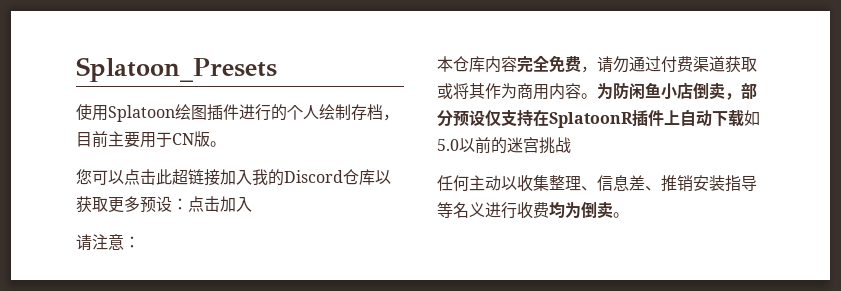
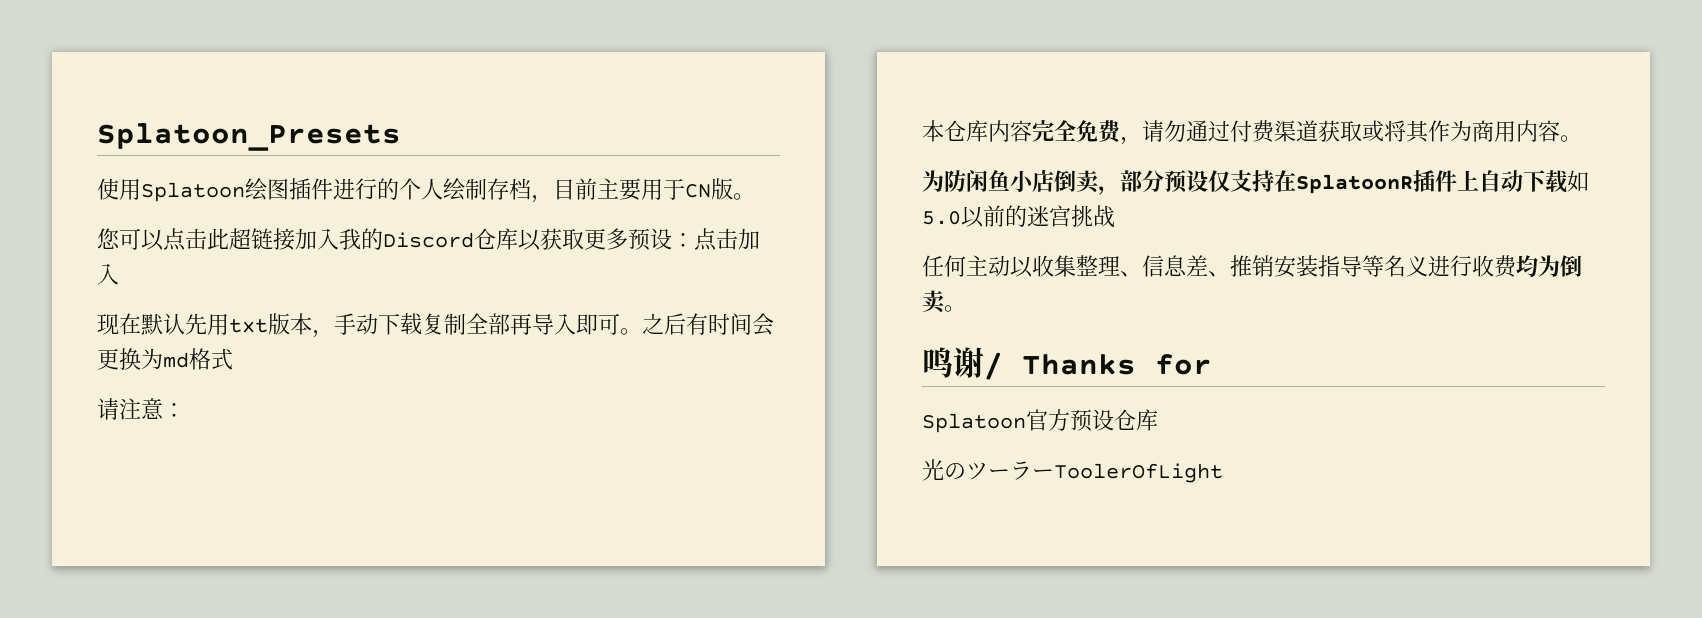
+ 现在默认先用txt版本，手动下载复制全部再导入即可。之后有时间会更换为md格式
- 本仓库内容完全免费，请勿通过付费渠道获取或将其作为商用内容。为防闲鱼小店倒卖，部分预设仅支持在SplatoonR插件上自动下载如5.0以前的迷宫挑战
+ 本仓库内容完全免费，请勿通过付费渠道获取或将其作为商用内容。
+ 为防闲鱼小店倒卖，部分预设仅支持在SplatoonR插件上自动下载如5.0以前的迷宫挑战
+ 鸣谢/ Thanks for
+ Splatoon官方预设仓库
+ 光のツーラーToolerOfLight

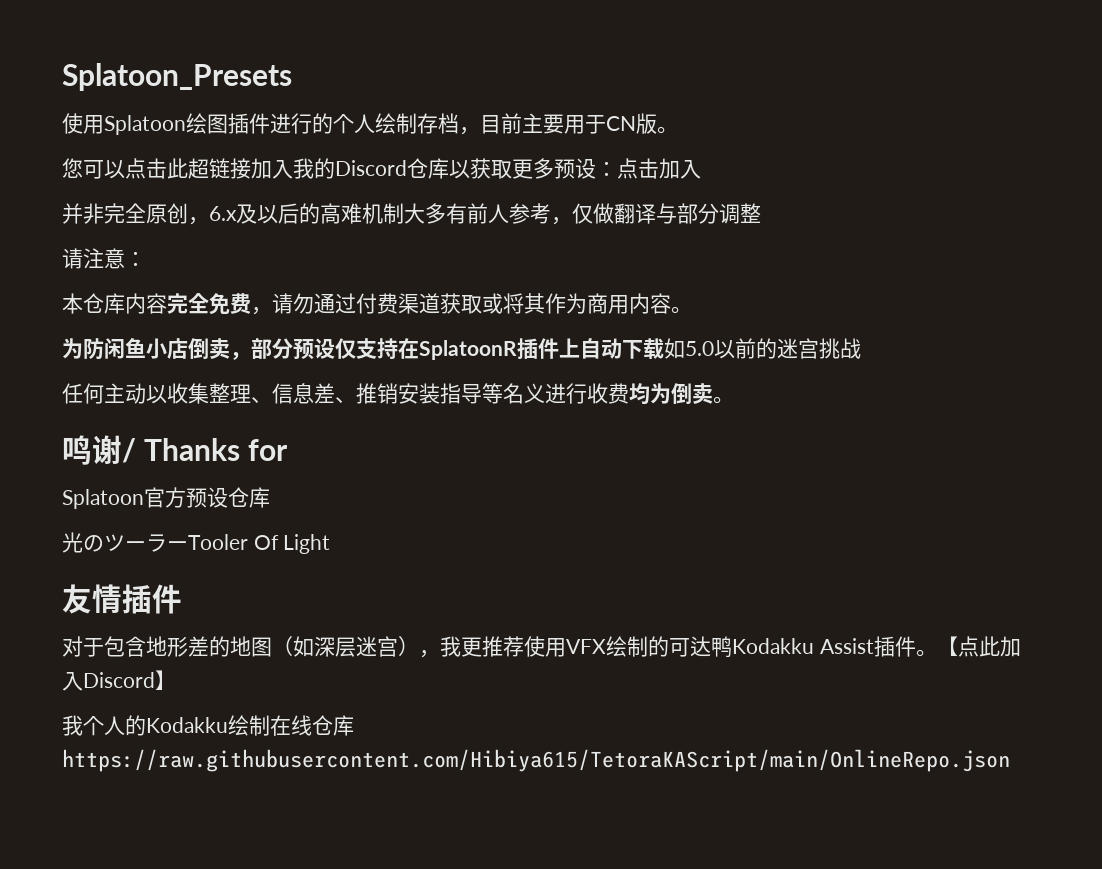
- 现在默认先用txt版本，手动下载复制全部再导入即可。之后有时间会更换为md格式
+ 并非完全原创，6.x及以后的高难机制大多有前人参考，仅做翻译与部分调整
- 光のツーラーToolerOfLight
+ 光のツーラーTooler Of Light
+ 友情插件
+ 对于包含地形差的地图（如深层迷宫），我更推荐使用VFX绘制的可达鸭Kodakku Assist插件。【点此加入Discord】
+ 我个人的Kodakku绘制在线仓库https://raw.githubusercontent.com/Hibiya615/TetoraKAScript/main/OnlineRepo.json

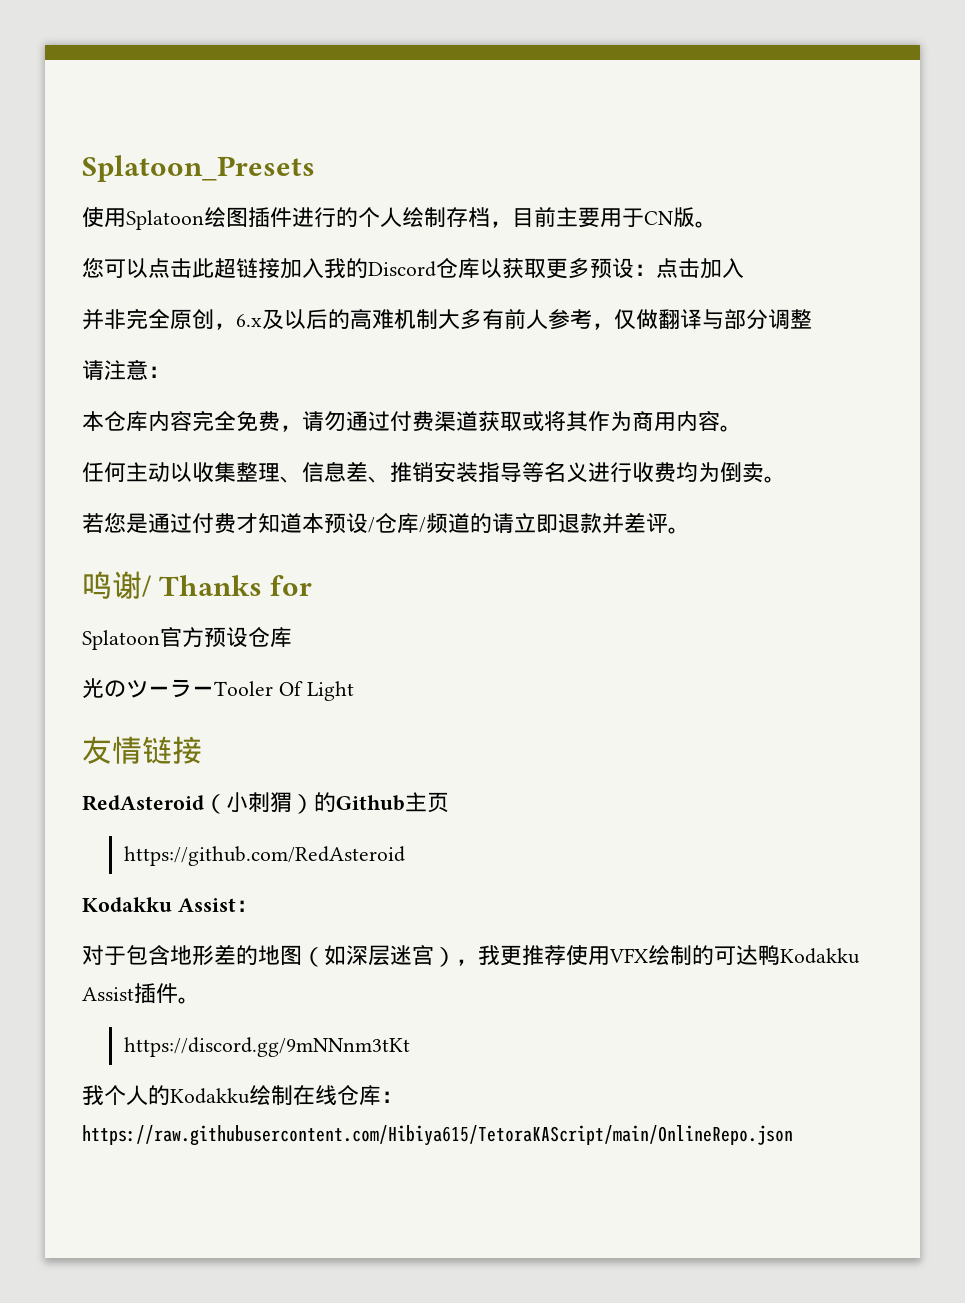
- 为防闲鱼小店倒卖，部分预设仅支持在SplatoonR插件上自动下载如5.0以前的迷宫挑战
+ 若您是通过付费才知道本预设/仓库/频道的请立即退款并差评。
- 友情插件
+ 友情链接
+ RedAsteroid（小刺猬）的Github主页
+ https://github.com/RedAsteroid
+ Kodakku Assist：
- 对于包含地形差的地图（如深层迷宫），我更推荐使用VFX绘制的可达鸭Kodakku Assist插件。【点此加入Discord】
+ 对于包含地形差的地图（如深层迷宫），我更推荐使用VFX绘制的可达鸭Kodakku Assist插件。
+ https://discord.gg/9mNNnm3tKt
- 我个人的Kodakku绘制在线仓库https://raw.githubusercontent.com/Hibiya615/TetoraKAScript/main/OnlineRepo.json
+ 我个人的Kodakku绘制在线仓库：https://raw.githubusercontent.com/Hibiya615/TetoraKAScript/main/OnlineRepo.json

